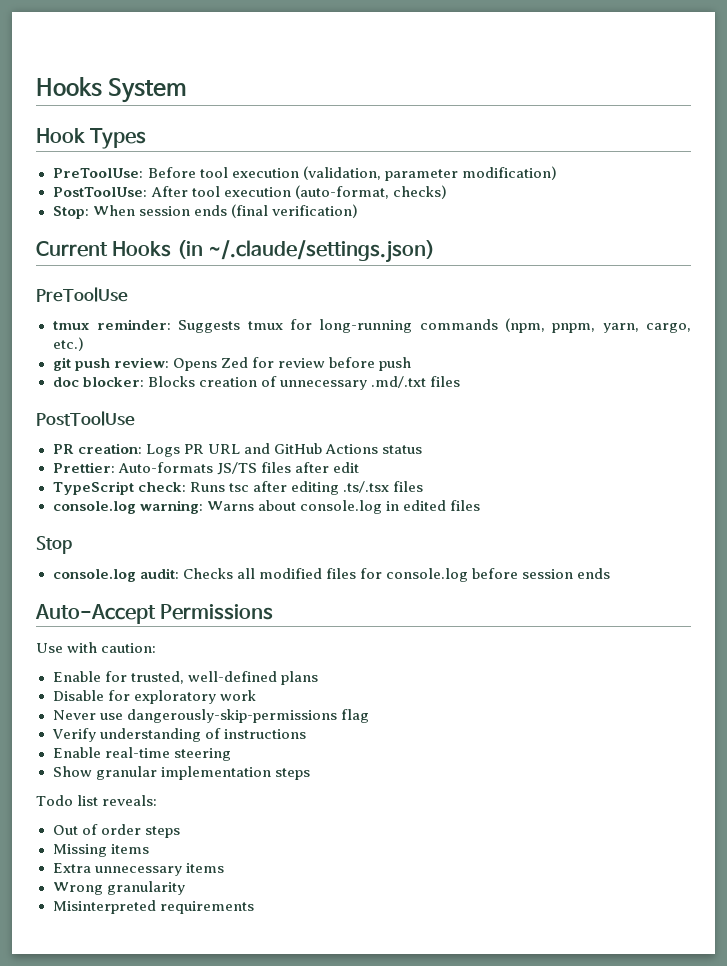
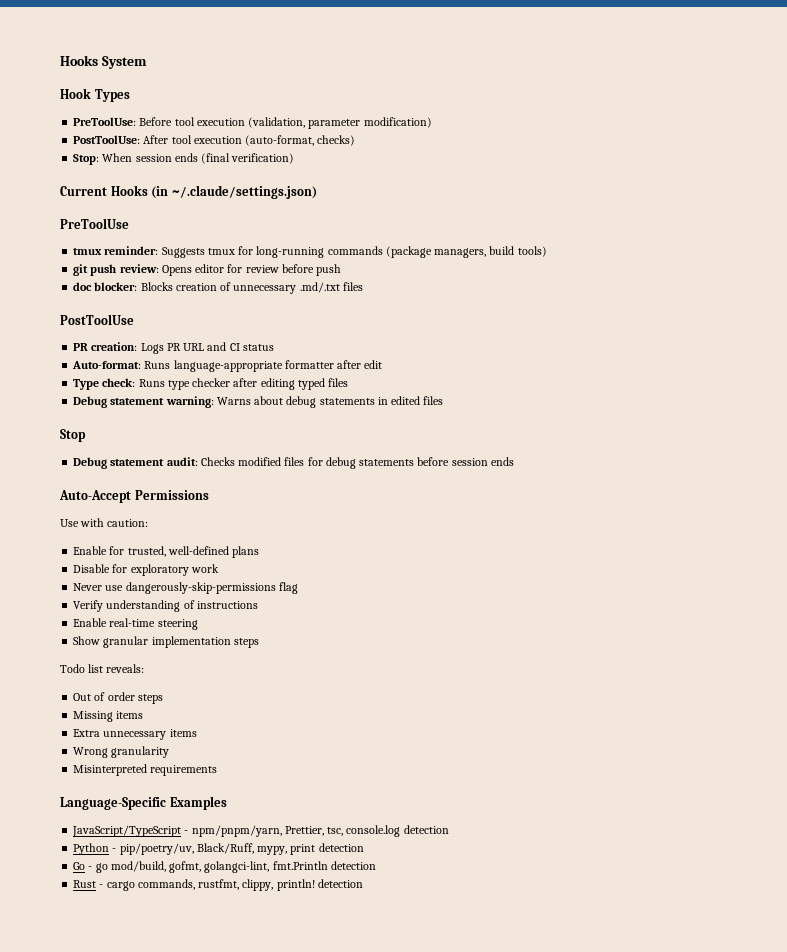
- tmux reminder: Suggests tmux for long-running commands (npm, pnpm, yarn, cargo, etc.)
+ tmux reminder: Suggests tmux for long-running commands (package managers, build tools)
- git push review: Opens Zed for review before push
+ git push review: Opens editor for review before push
- PR creation: Logs PR URL and GitHub Actions status
+ PR creation: Logs PR URL and CI status
- Prettier: Auto-formats JS/TS files after edit
+ Auto-format: Runs language-appropriate formatter after edit
- TypeScript check: Runs tsc after editing .ts/.tsx files
- console.log warning: Warns about console.log in edited files
+ Type check: Runs type checker after editing typed files
+ Debug statement warning: Warns about debug statements in edited files
- console.log audit: Checks all modified files for console.log before session ends
+ Debug statement audit: Checks modified files for debug statements before session ends
+ Language-Specific Examples
+ JavaScript/TypeScript - npm/pnpm/yarn, Prettier, tsc, console.log detection
+ Python - pip/poetry/uv, Black/Ruff, mypy, print detection
+ Go - go mod/build, gofmt, golangci-lint, fmt.Println detection
+ Rust - cargo commands, rustfmt, clippy, println! detection

